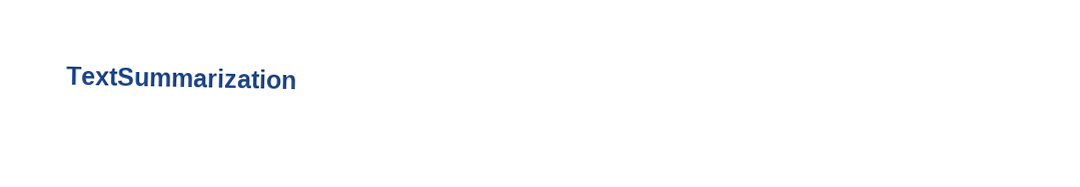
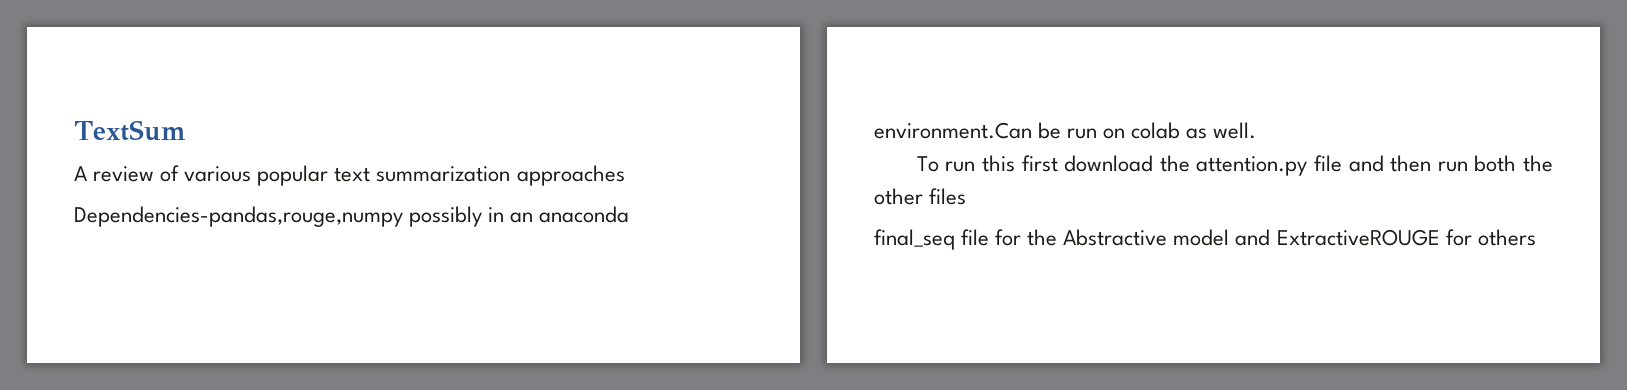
- TextSummarization
+ TextSum
+ A review of various popular text summarization approaches
+ Dependencies-pandas,rouge,numpy possibly in an anaconda environment.Can be run on colab as well.
+ To run this first download the attention.py file and then run both the other files
+ final_seq file for the Abstractive model and ExtractiveROUGE for others

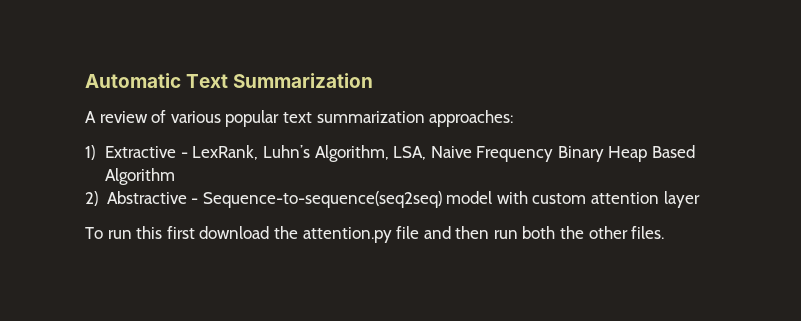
- TextSum
+ Automatic Text Summarization
- A review of various popular text summarization approaches
- Dependencies-pandas,rouge,numpy possibly in an anaconda environment.Can be run on colab as well.
+ A review of various popular text summarization approaches:
+ 1) Extractive - LexRank, Luhn’s Algorithm, LSA, Naive Frequency Binary Heap Based Algorithm
+ 2) Abstractive - Sequence-to-sequence(seq2seq) model with custom attention layer
- To run this first download the attention.py file and then run both the other files
- final_seq file for the Abstractive model and ExtractiveROUGE for others
+ To run this first download the attention.py file and then run both the other files.

